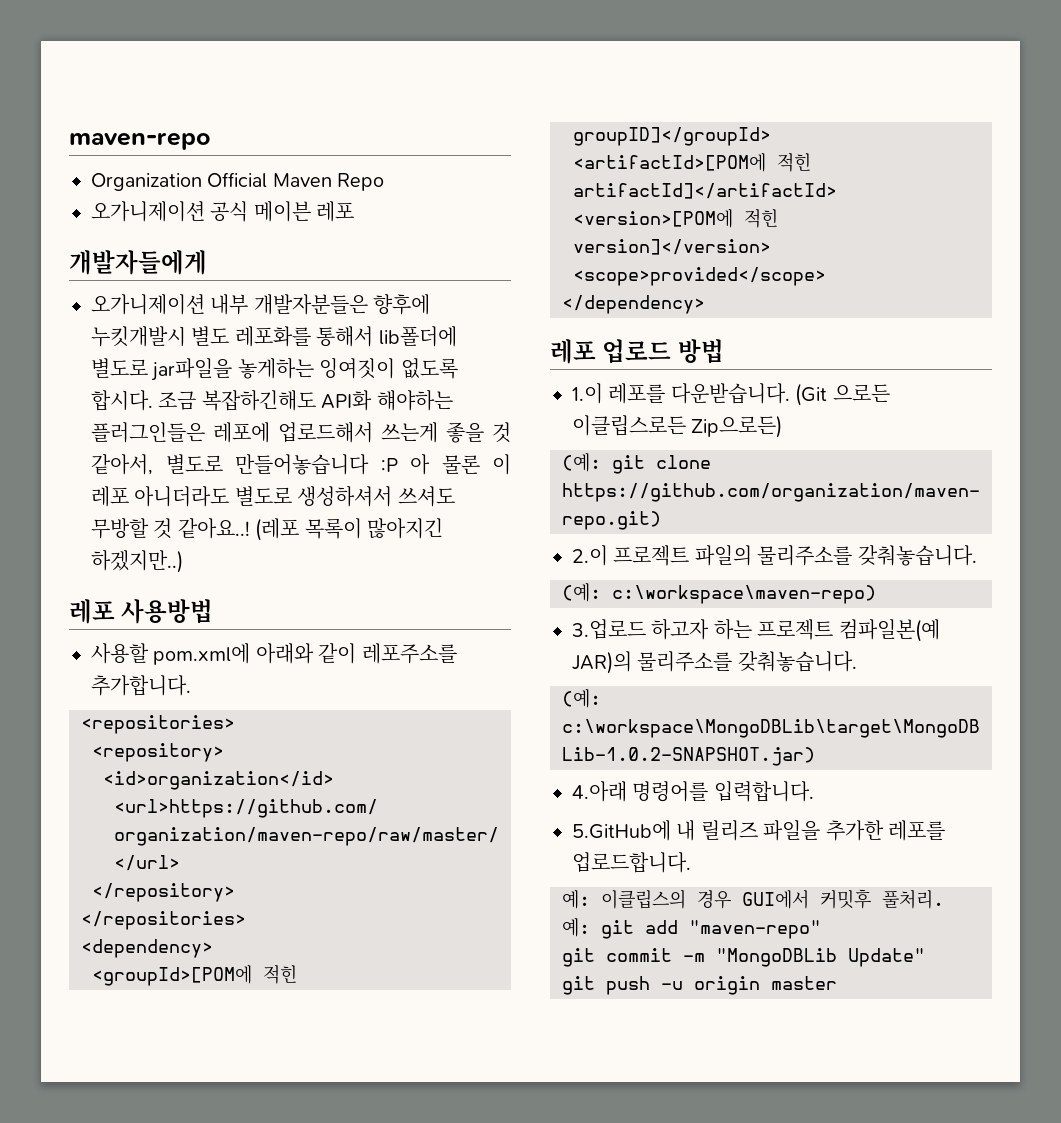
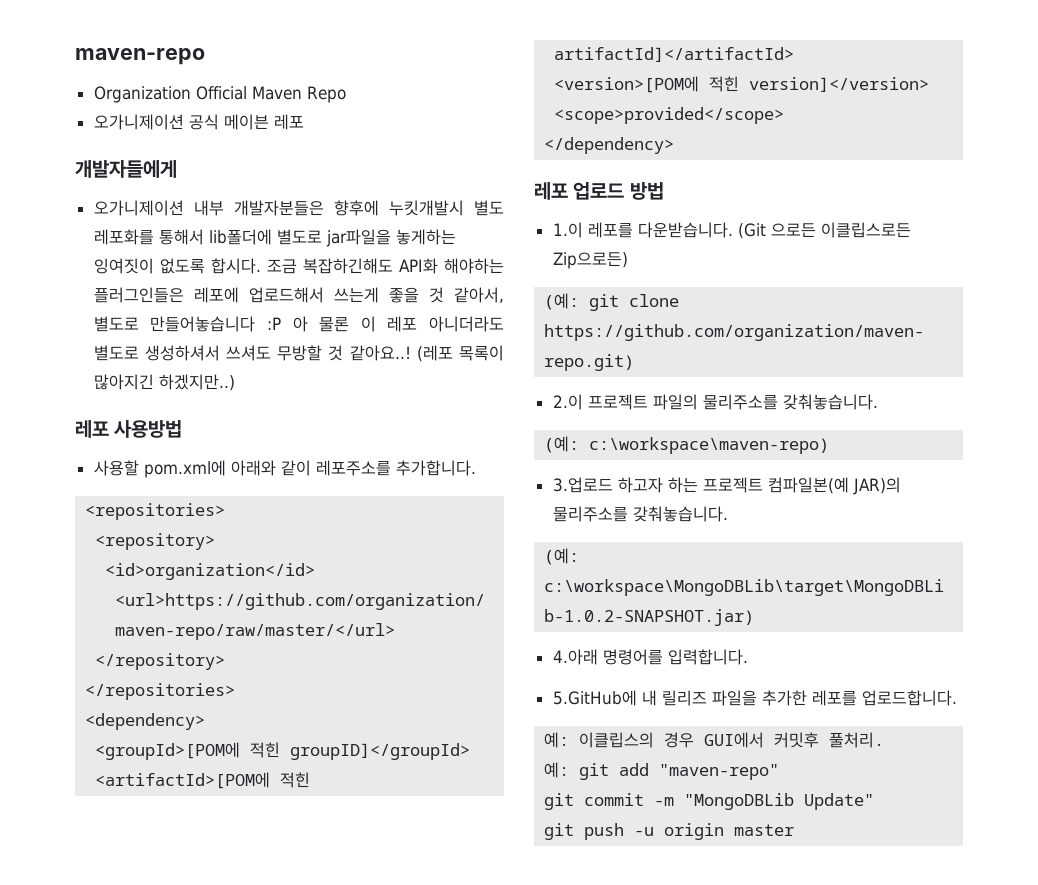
- 조금 복잡하긴해도 API화 햬야하는 플러그인들은 레포에 업로드해서 쓰는게 좋을 것 같아서, 별도로 만들어놓습니다 :P 아 물론 이 레포 아니더라도 별도로 생성하셔서 쓰셔도 무방할 것 같아요..!
+ 조금 복잡하긴해도 API화 해야하는 플러그인들은 레포에 업로드해서 쓰는게 좋을 것 같아서, 별도로 만들어놓습니다 :P 아 물론 이 레포 아니더라도 별도로 생성하셔서 쓰셔도 무방할 것 같아요..!

